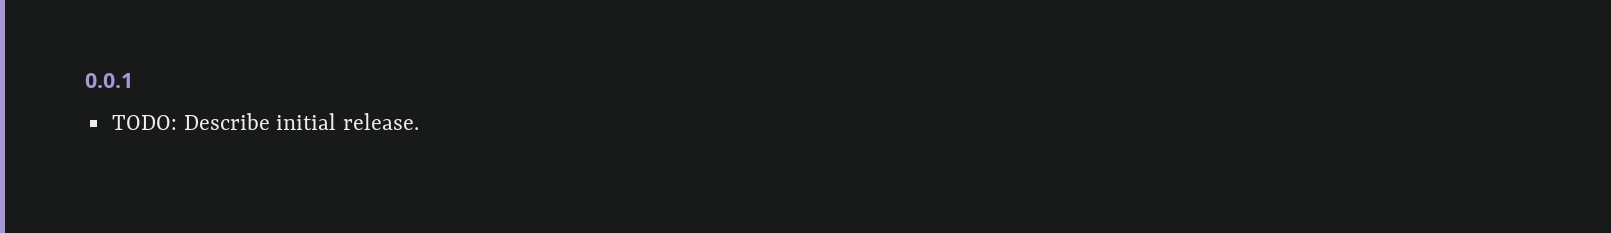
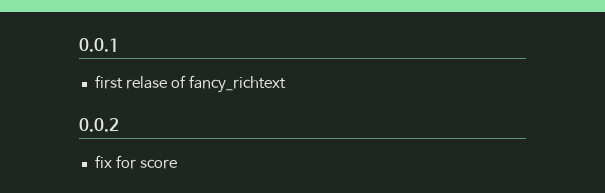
- TODO: Describe initial release.
+ first relase of fancy_richtext
+ 0.0.2
+ fix for score

